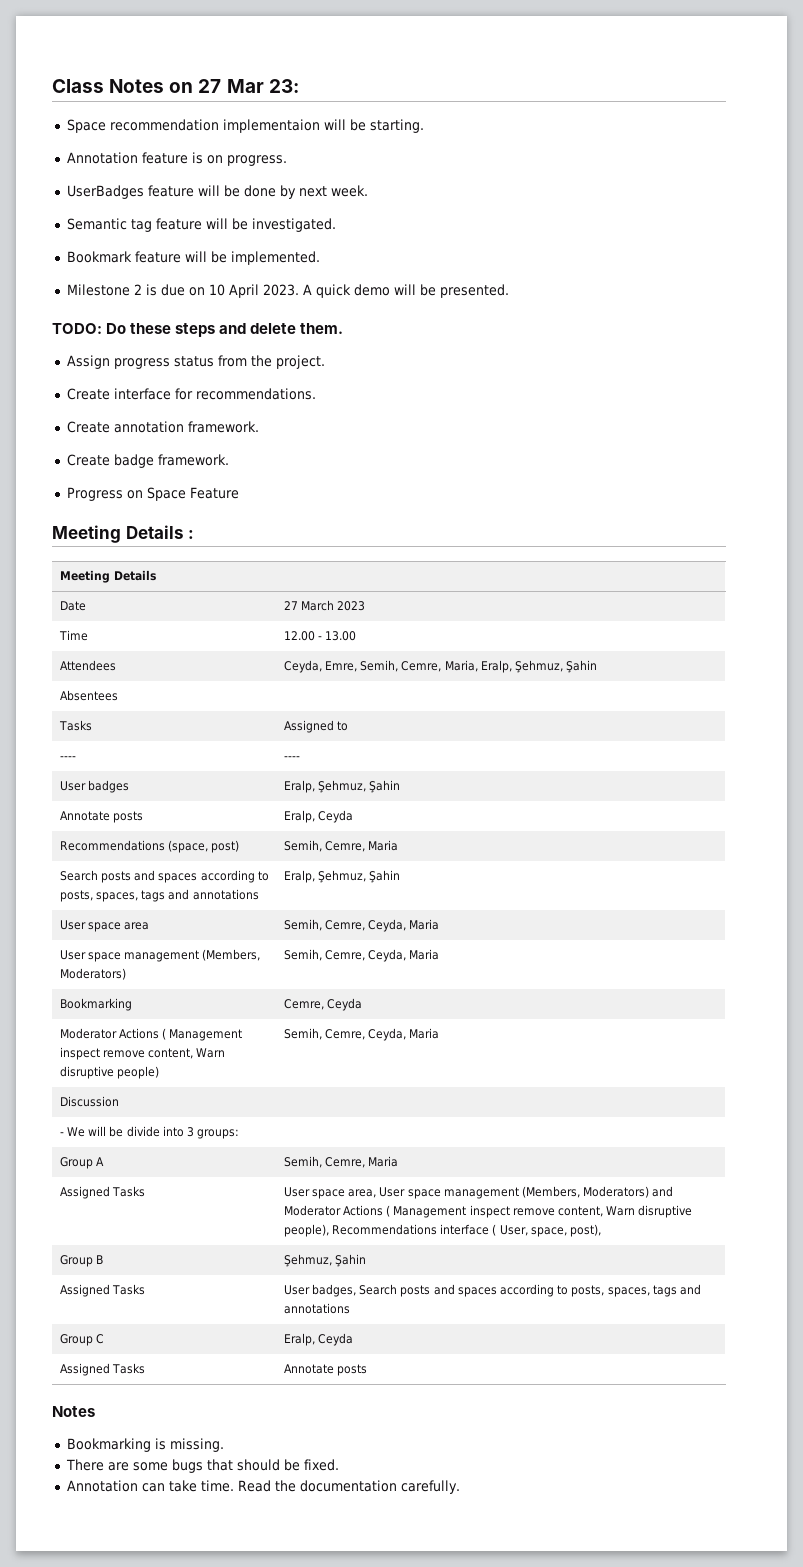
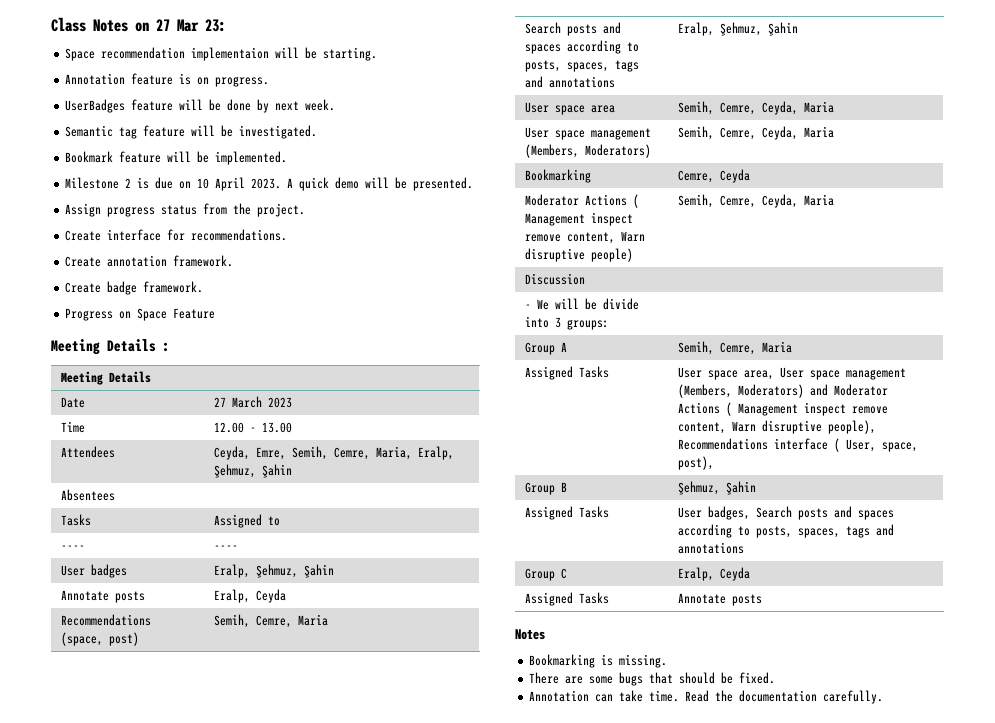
- TODO: Do these steps and delete them.

